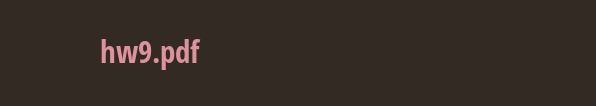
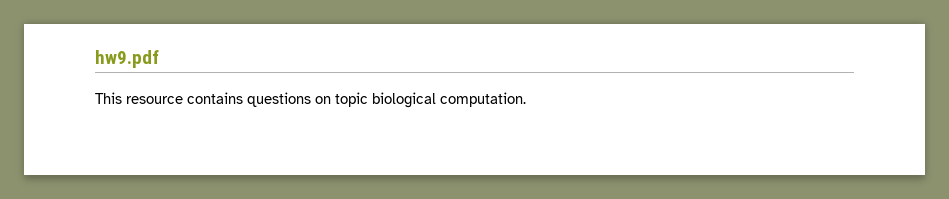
+ This resource contains questions on topic biological computation.

